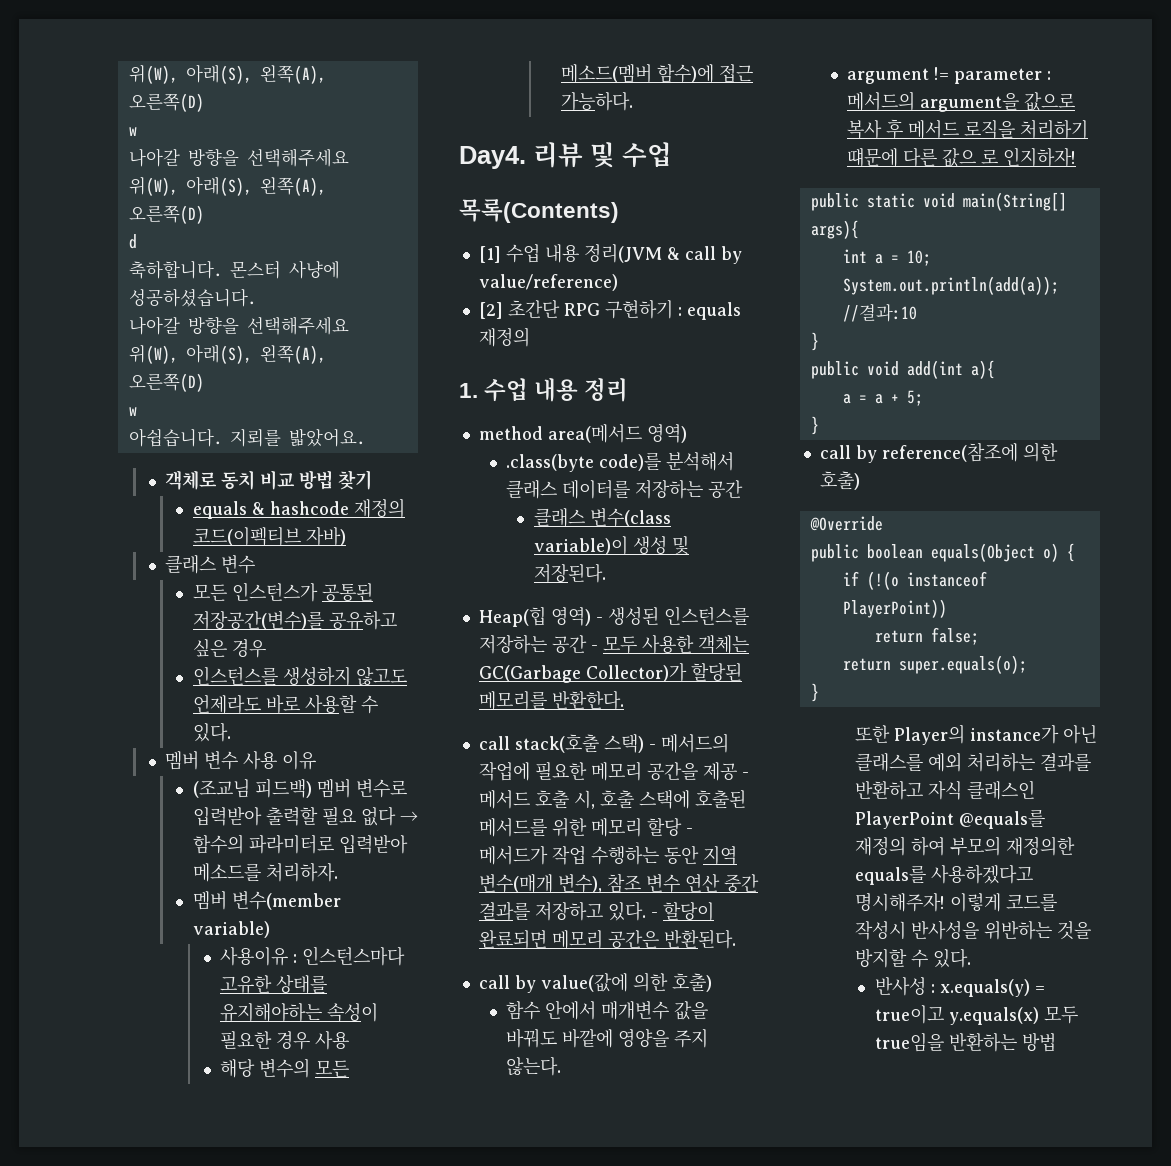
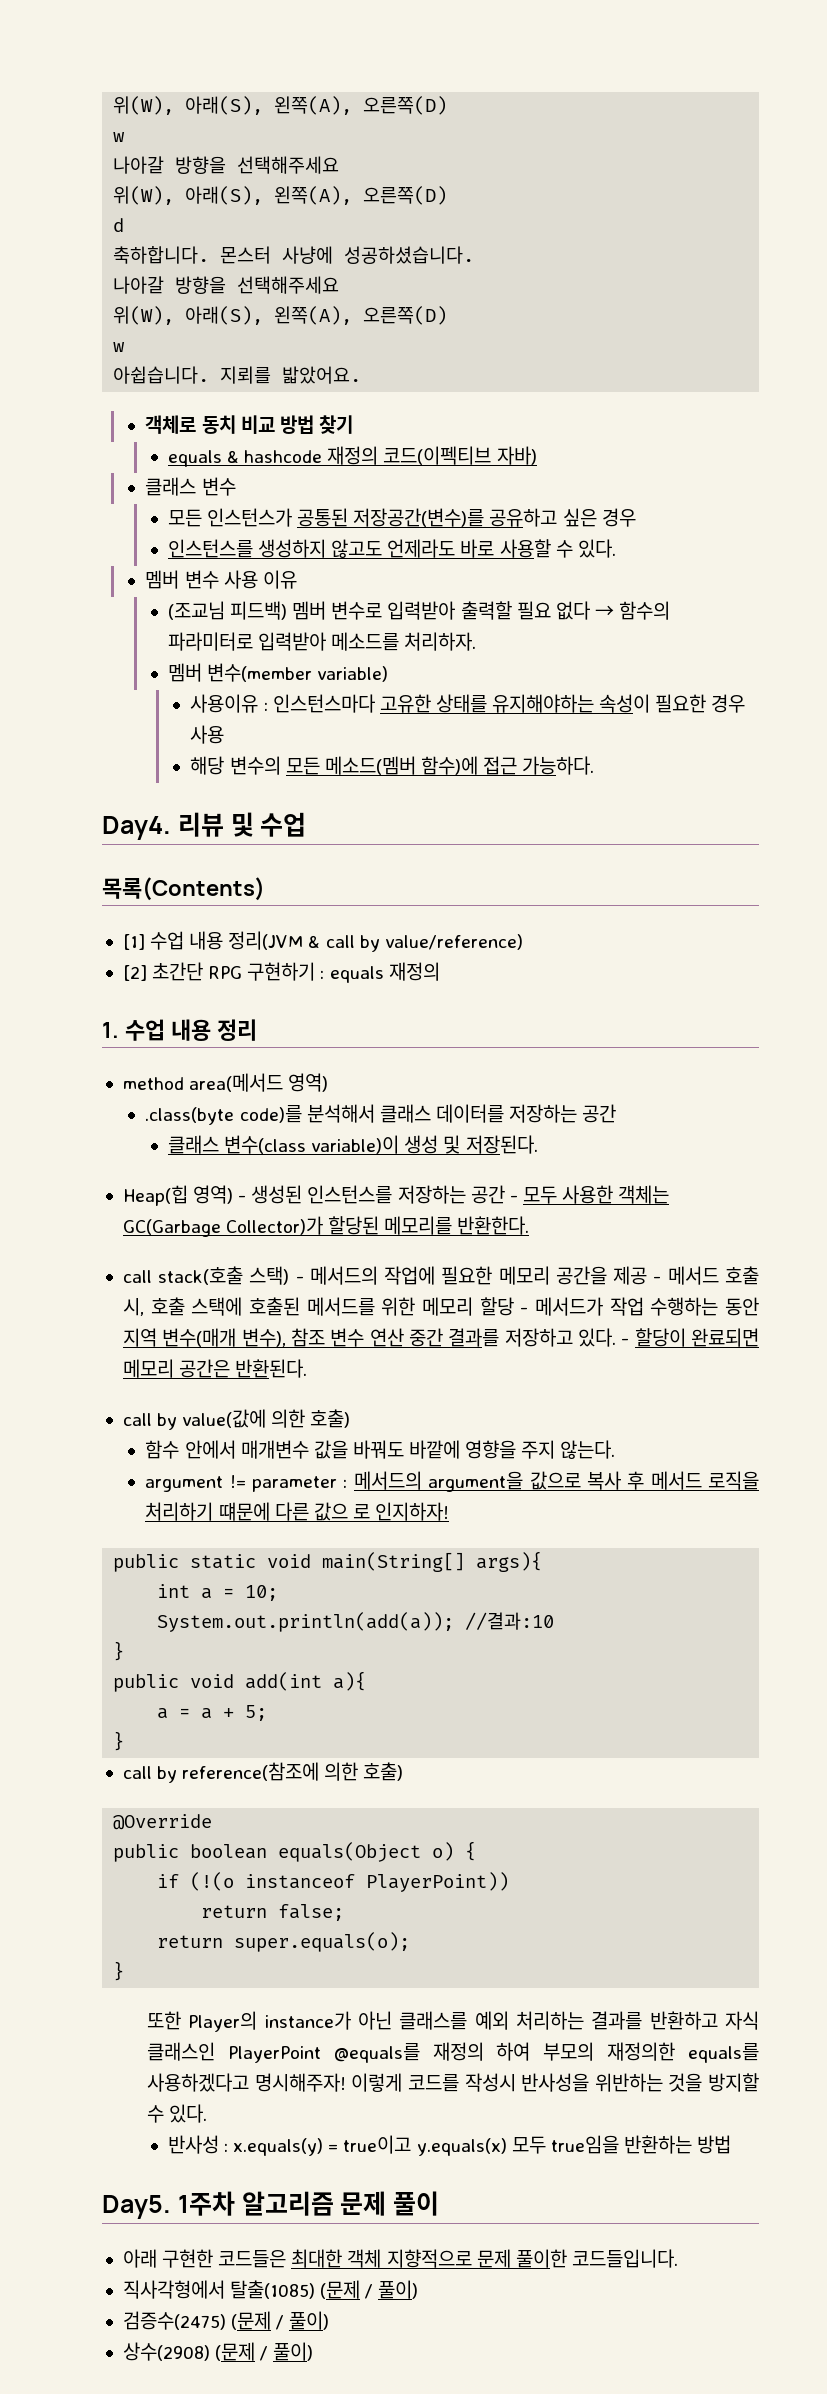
- 함수 안에서 매개변수 값을 바꿔도 바깥에 영양을 주지 않는다.
+ 함수 안에서 매개변수 값을 바꿔도 바깥에 영향을 주지 않는다.
+ Day5. 1주차 알고리즘 문제 풀이
+ 아래 구현한 코드들은 최대한 객체 지향적으로 문제 풀이한 코드들입니다.
+ 직사각형에서 탈출(1085) (문제 / 풀이)
+ 검증수(2475) (문제 / 풀이)
+ 상수(2908) (문제 / 풀이)

